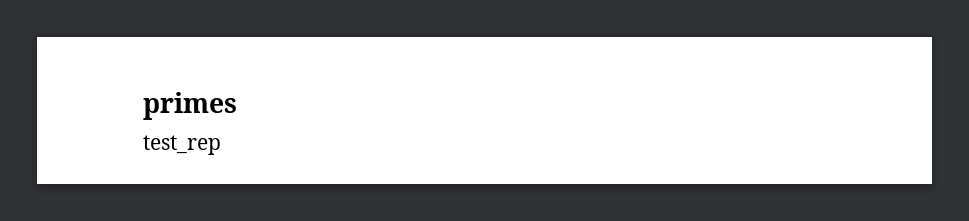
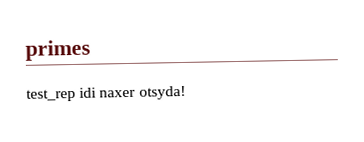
- test_rep
+ test_rep idi naxer otsyda!

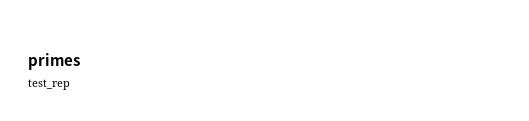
- test_rep idi naxer otsyda!
+ test_rep

